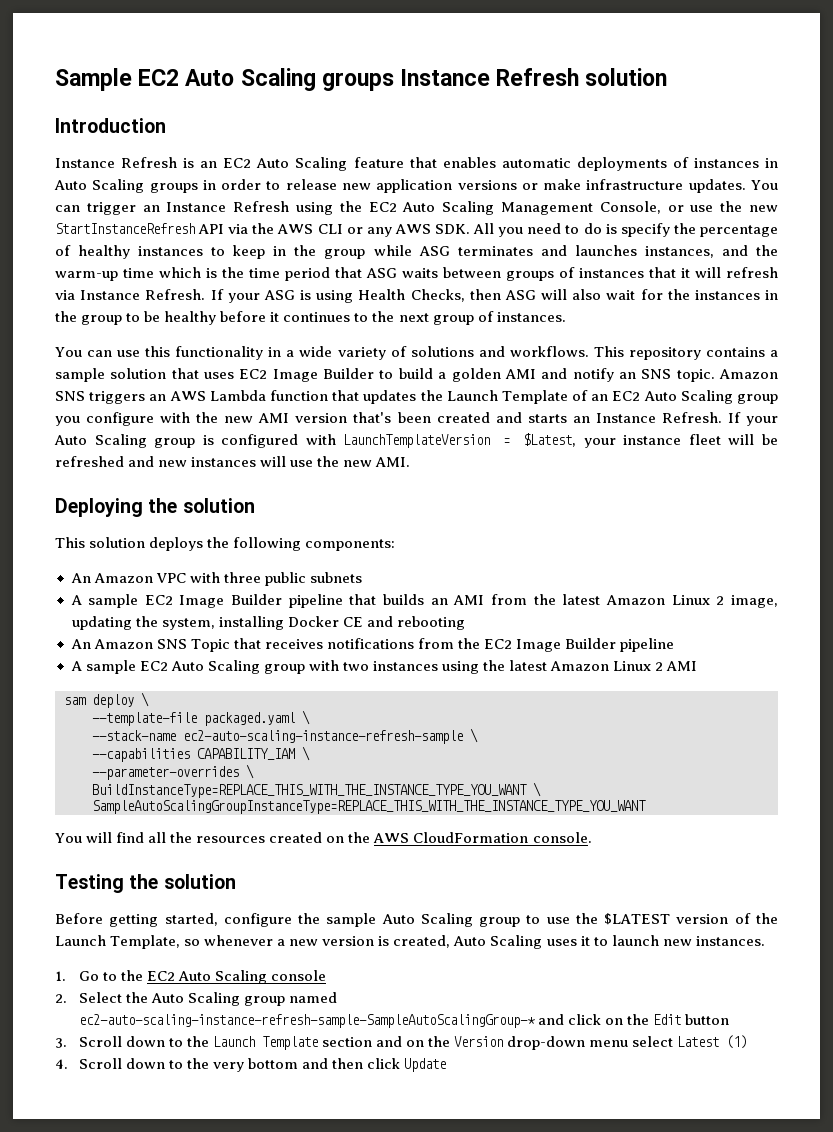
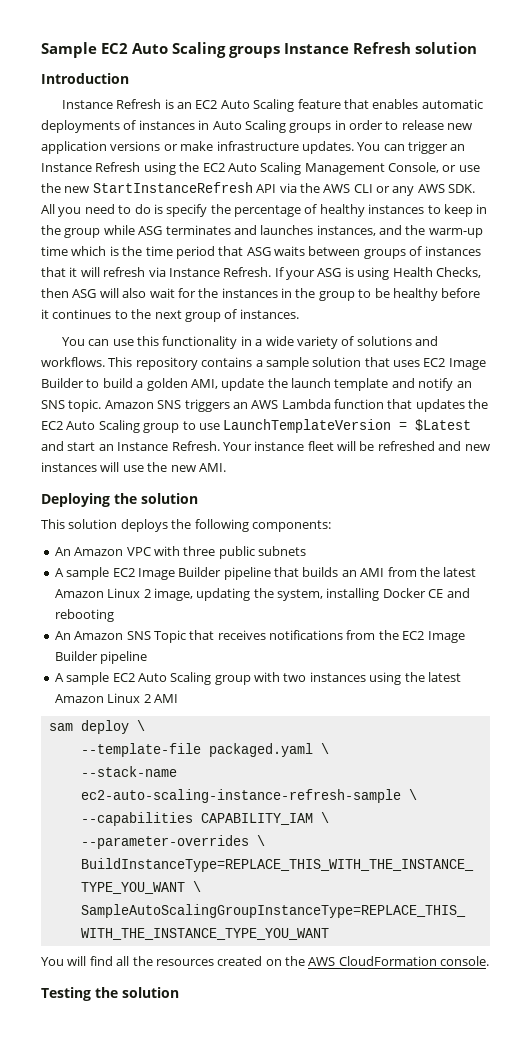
- This repository contains a sample solution that uses EC2 Image Builder to build a golden AMI and notify an SNS topic.
+ This repository contains a sample solution that uses EC2 Image Builder to build a golden AMI, update the launch template and notify an SNS topic.
- Amazon SNS triggers an AWS Lambda function that updates the Launch Template of an EC2 Auto Scaling group you configure with the new AMI version that's been created and starts an Instance Refresh. If your Auto Scaling group is configured with LaunchTemplateVersion = $Latest, your instance fleet will be refreshed and new instances will use the new AMI.
+ Amazon SNS triggers an AWS Lambda function that updates the EC2 Auto Scaling group to use LaunchTemplateVersion = $Latest and start an Instance Refresh. Your instance fleet will be refreshed and new instances will use the new AMI.
- Before getting started, configure the sample Auto Scaling group to use the $LATEST version of the Launch Template, so whenever a new version is created, Auto Scaling uses it to launch new instances.
- 1. Go to the EC2 Auto Scaling console
- 2. Select the Auto Scaling group named ec2-auto-scaling-instance-refresh-sample-SampleAutoScalingGroup-* and click on the Edit button
- 3. Scroll down to the Launch Template section and on the Version drop-down menu select Latest (1)
- 4. Scroll down to the very bottom and then click Update

